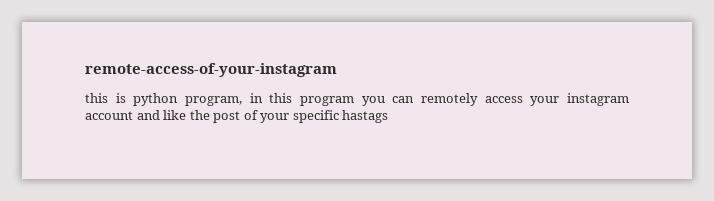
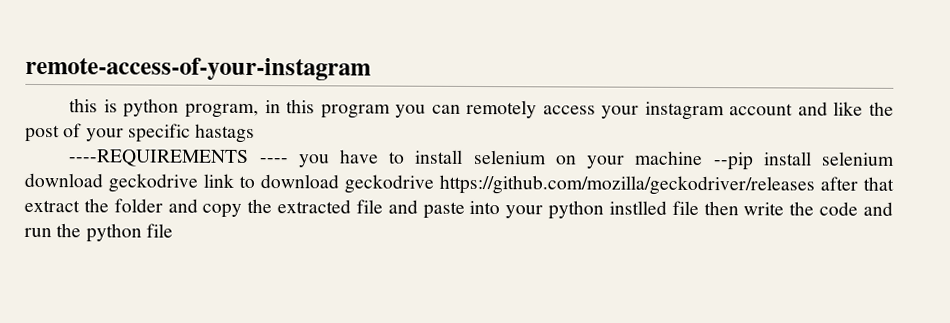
+ ----REQUIREMENTS ---- you have to install selenium on your machine --pip install selenium download geckodrive link to download geckodrive https://github.com/mozilla/geckodriver/releases after that extract the folder and copy the extracted file and paste into your python instlled file then write the code and run the python file

